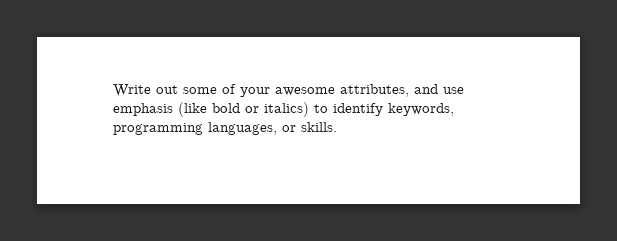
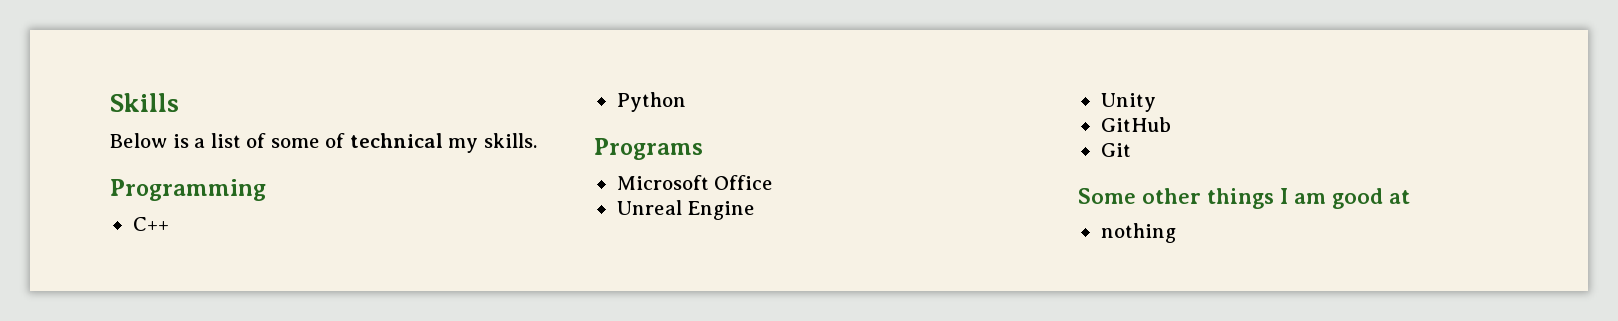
- Write out some of your awesome attributes, and use emphasis (like bold or italics) to identify keywords, programming languages, or skills.
+ Skills
+ Below is a list of some of technical my skills.
+ Programming
+ C++
+ Python
+ Programs
+ Microsoft Office
+ Unreal Engine
+ Unity
+ GitHub
+ Git
+ Some other things I am good at
+ nothing

